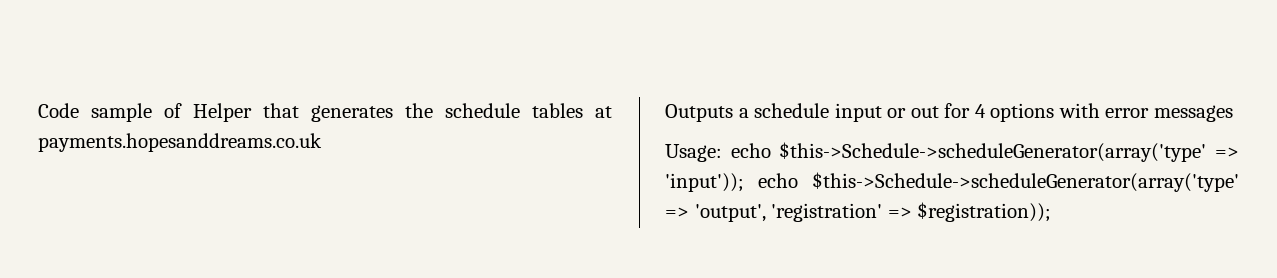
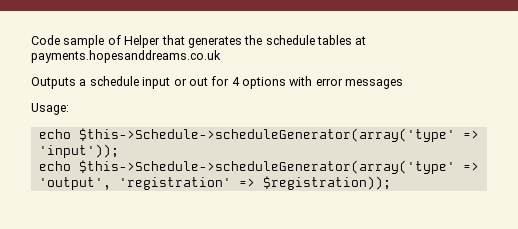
- Usage: echo $this->Schedule->scheduleGenerator(array('type' => 'input')); echo $this->Schedule->scheduleGenerator(array('type' => 'output', 'registration' => $registration));
+ Usage:
+ echo $this->Schedule->scheduleGenerator(array('type' => 'input'));
+ echo $this->Schedule->scheduleGenerator(array('type' => 'output', 'registration' => $registration));

